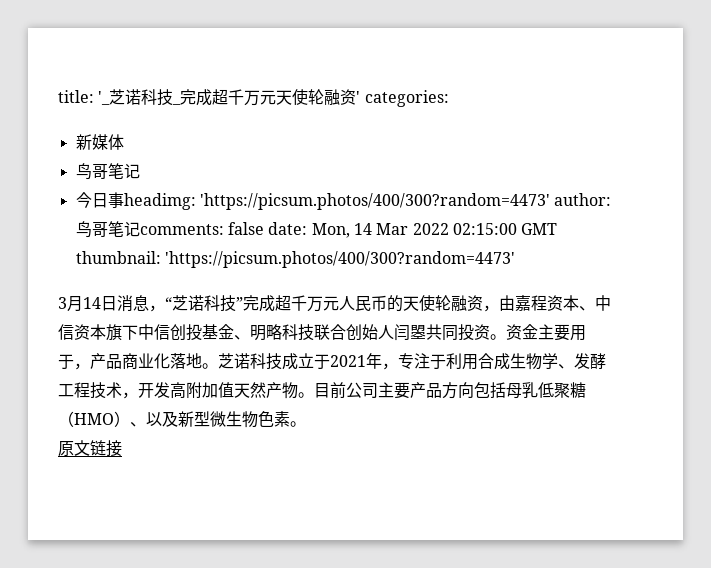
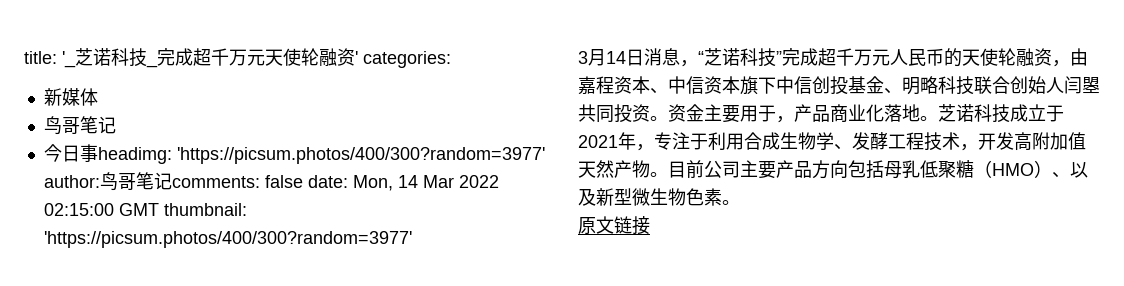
- 今日事headimg: 'https://picsum.photos/400/300?random=4473' author:鸟哥笔记comments: false date: Mon, 14 Mar 2022 02:15:00 GMT thumbnail: 'https://picsum.photos/400/300?random=4473'
+ 今日事headimg: 'https://picsum.photos/400/300?random=3977' author:鸟哥笔记comments: false date: Mon, 14 Mar 2022 02:15:00 GMT thumbnail: 'https://picsum.photos/400/300?random=3977'

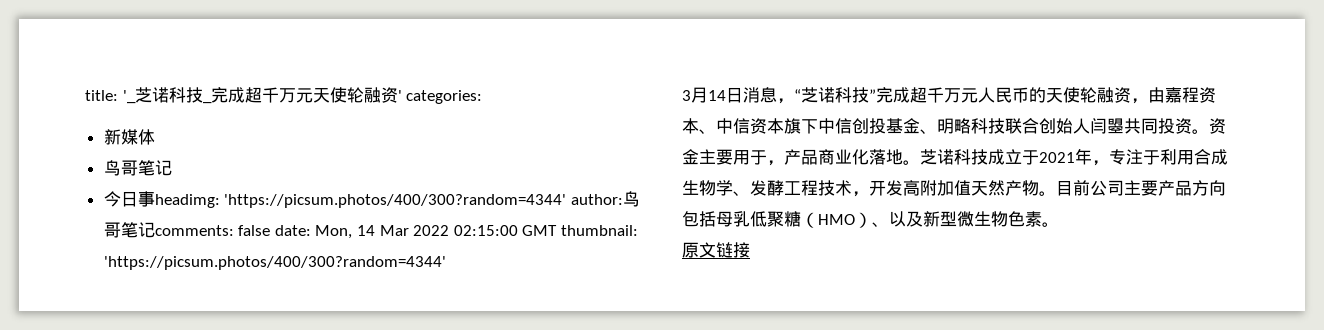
- 今日事headimg: 'https://picsum.photos/400/300?random=3977' author:鸟哥笔记comments: false date: Mon, 14 Mar 2022 02:15:00 GMT thumbnail: 'https://picsum.photos/400/300?random=3977'
+ 今日事headimg: 'https://picsum.photos/400/300?random=4344' author:鸟哥笔记comments: false date: Mon, 14 Mar 2022 02:15:00 GMT thumbnail: 'https://picsum.photos/400/300?random=4344'

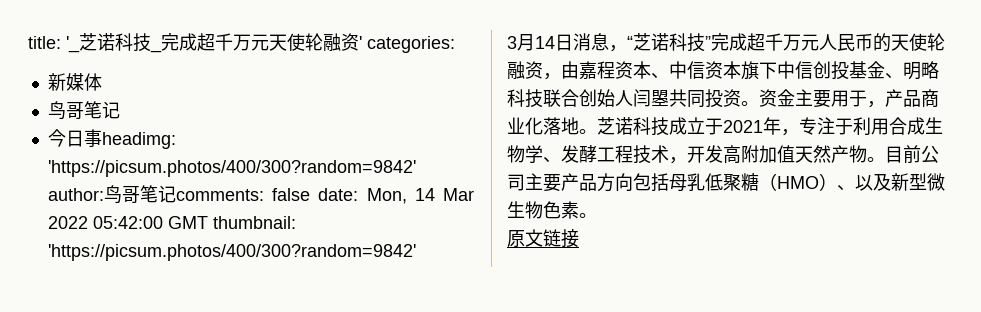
- 今日事headimg: 'https://picsum.photos/400/300?random=4344' author:鸟哥笔记comments: false date: Mon, 14 Mar 2022 02:15:00 GMT thumbnail: 'https://picsum.photos/400/300?random=4344'
+ 今日事headimg: 'https://picsum.photos/400/300?random=9842' author:鸟哥笔记comments: false date: Mon, 14 Mar 2022 05:42:00 GMT thumbnail: 'https://picsum.photos/400/300?random=9842'

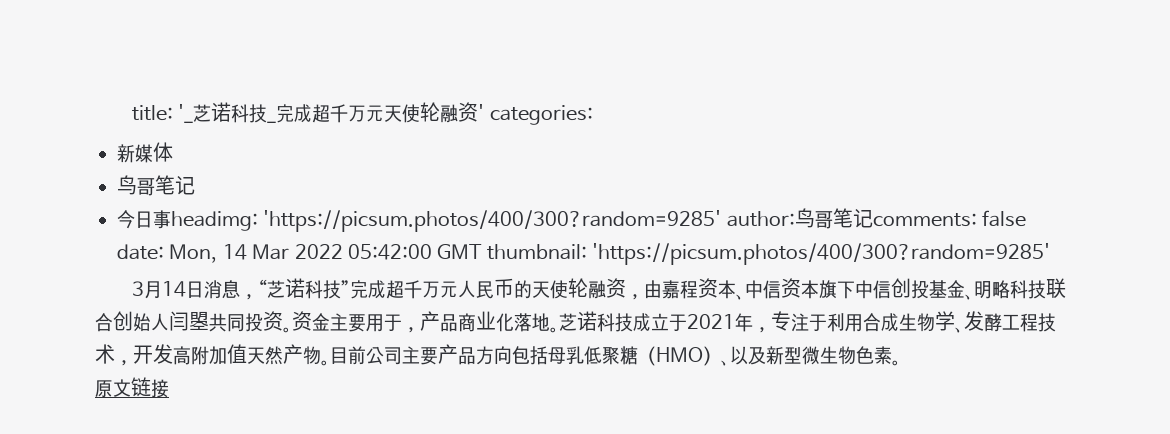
- 今日事headimg: 'https://picsum.photos/400/300?random=9842' author:鸟哥笔记comments: false date: Mon, 14 Mar 2022 05:42:00 GMT thumbnail: 'https://picsum.photos/400/300?random=9842'
+ 今日事headimg: 'https://picsum.photos/400/300?random=9285' author:鸟哥笔记comments: false date: Mon, 14 Mar 2022 05:42:00 GMT thumbnail: 'https://picsum.photos/400/300?random=9285'

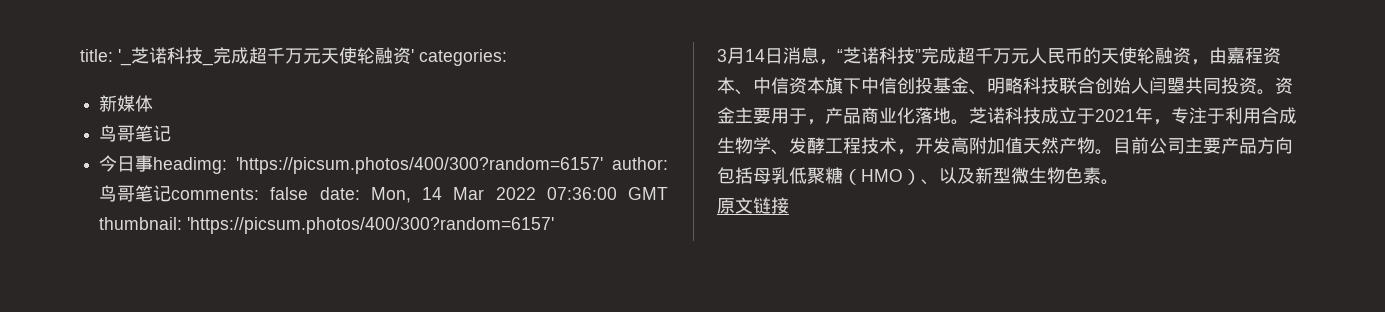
- 今日事headimg: 'https://picsum.photos/400/300?random=9285' author:鸟哥笔记comments: false date: Mon, 14 Mar 2022 05:42:00 GMT thumbnail: 'https://picsum.photos/400/300?random=9285'
+ 今日事headimg: 'https://picsum.photos/400/300?random=6157' author:鸟哥笔记comments: false date: Mon, 14 Mar 2022 07:36:00 GMT thumbnail: 'https://picsum.photos/400/300?random=6157'

